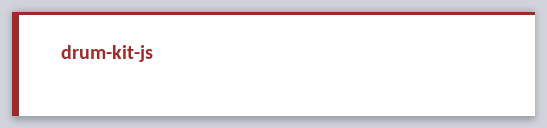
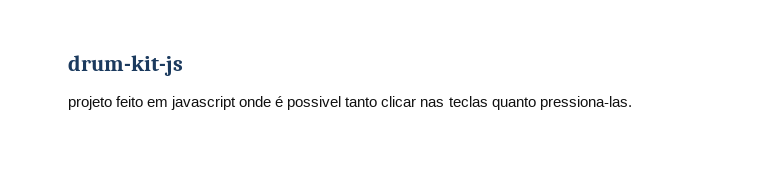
+ projeto feito em javascript onde é possivel tanto clicar nas teclas quanto pressiona-las.

